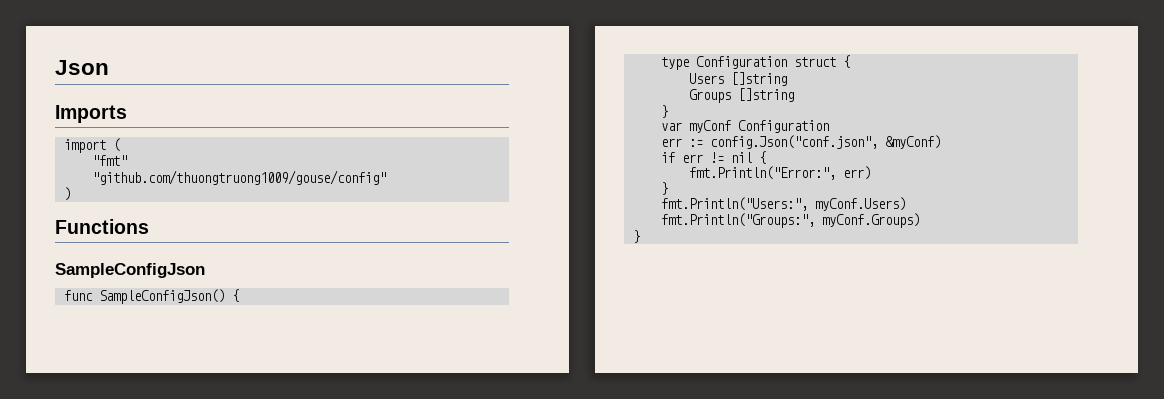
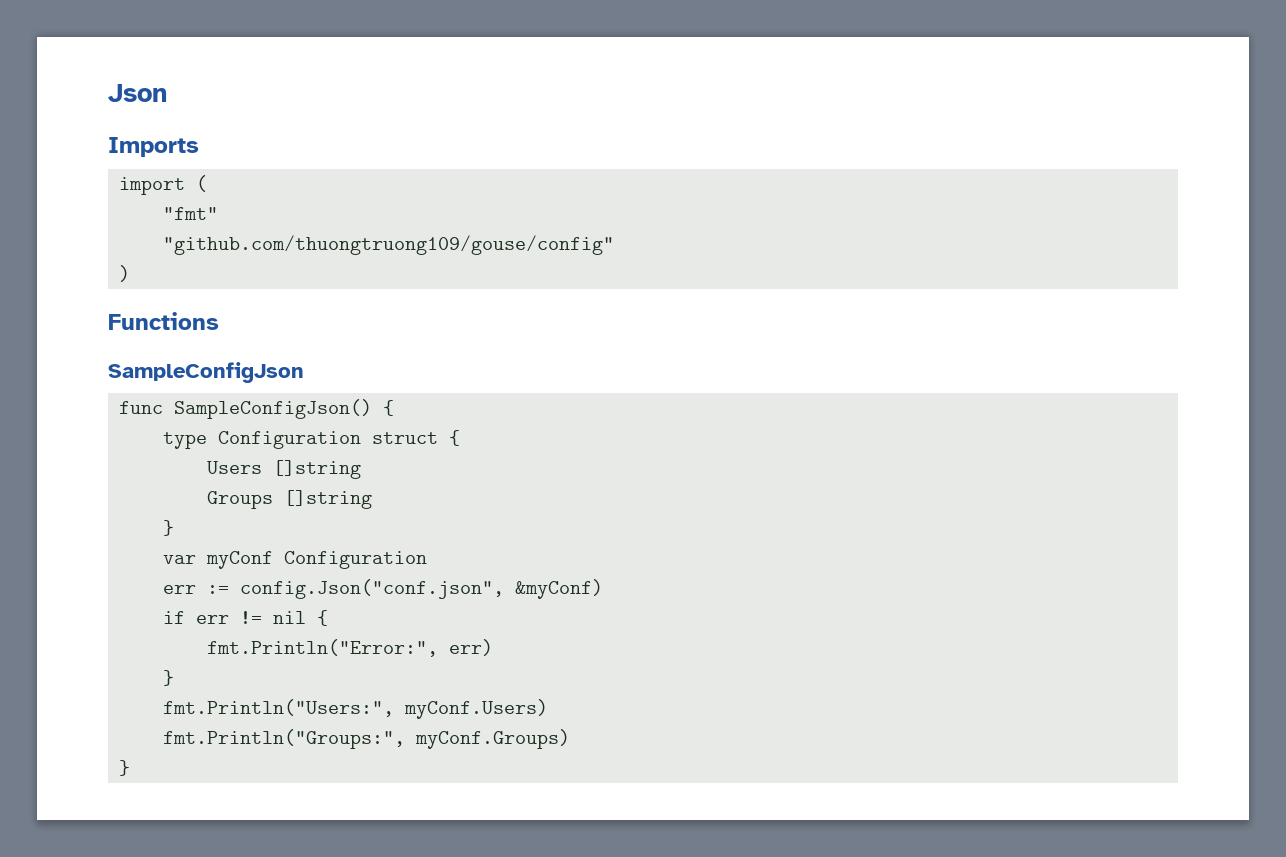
- "github.com/thuongtruong1009/gouse/config"
+ "github.com/thuongtruong109/gouse/config"

